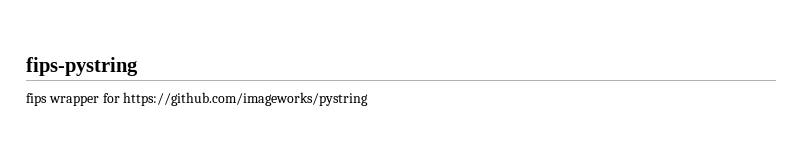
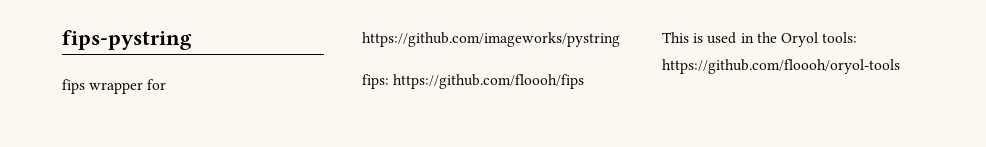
+ fips: https://github.com/floooh/fips
+ This is used in the Oryol tools: https://github.com/floooh/oryol-tools

